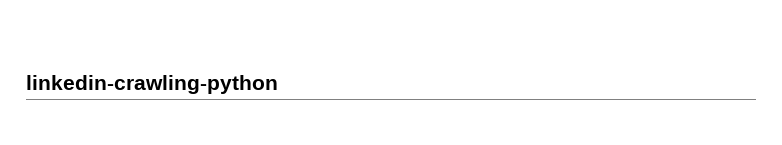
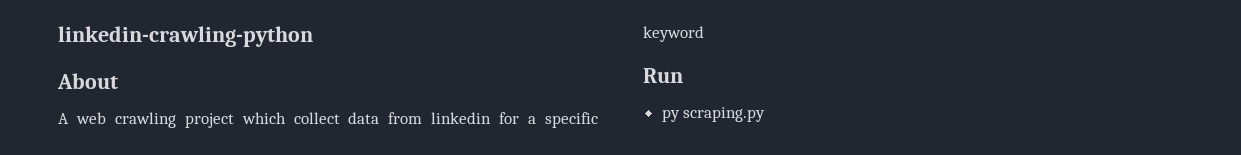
+ About
+ A web crawling project which collect data from linkedin for a specific keyword
+ Run
+ py scraping.py

